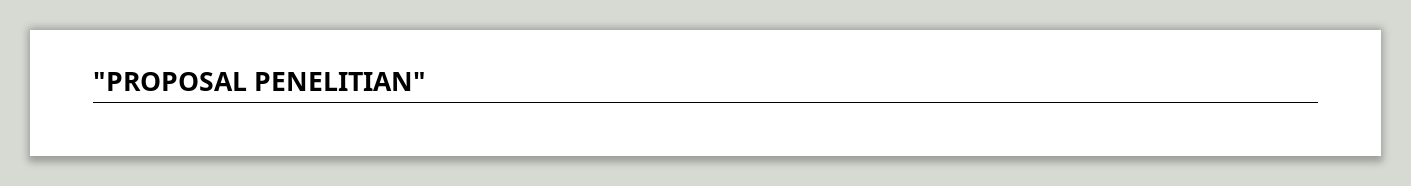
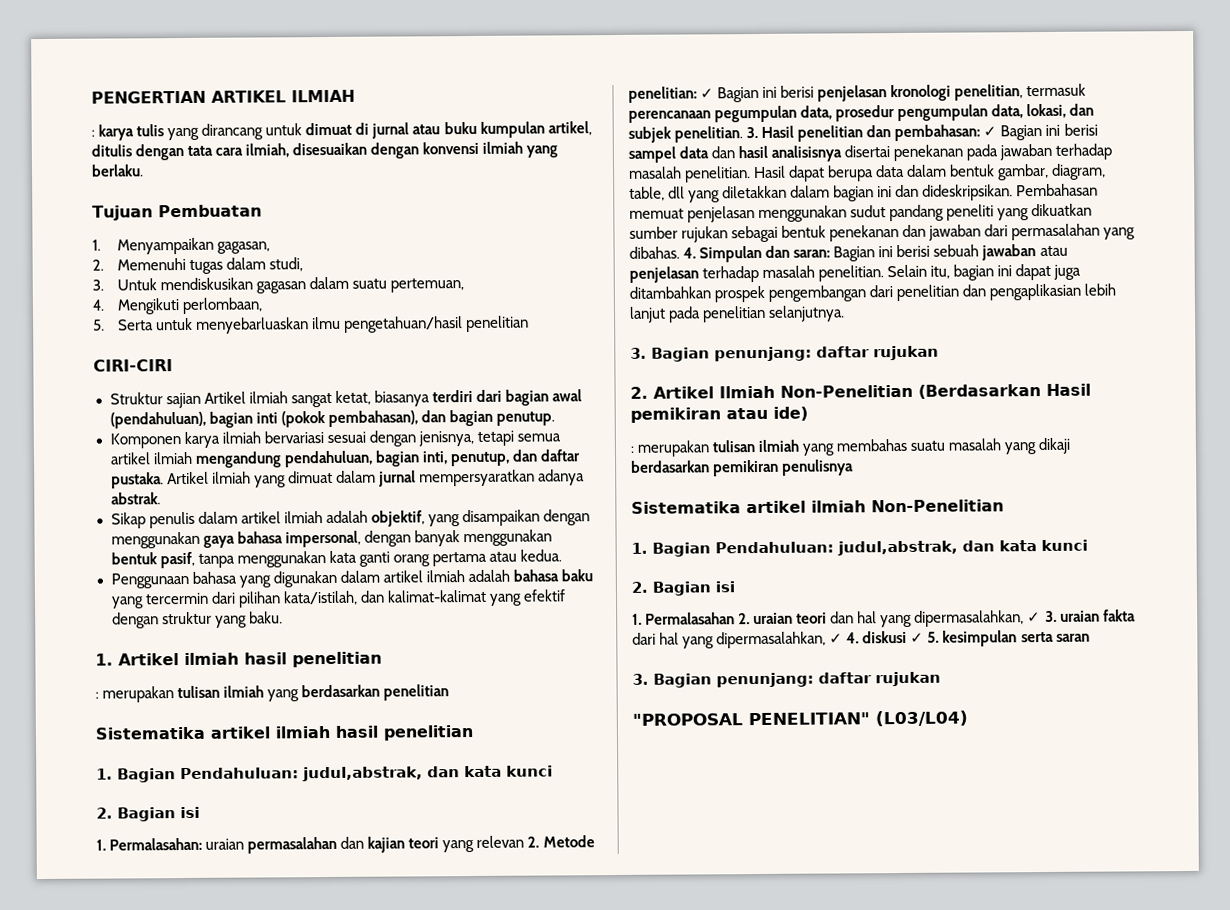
+ PENGERTIAN ARTIKEL ILMIAH
+ : karya tulis yang dirancang untuk dimuat di jurnal atau buku kumpulan artikel, ditulis dengan tata cara ilmiah, disesuaikan dengan konvensi ilmiah yang berlaku.
+ Tujuan Pembuatan
+ 1. Menyampaikan gagasan,
+ 2. Memenuhi tugas dalam studi,
+ 3. Untuk mendiskusikan gagasan dalam suatu pertemuan,
+ 4. Mengikuti perlombaan,
+ 5. Serta untuk menyebarluaskan ilmu pengetahuan/hasil penelitian
+ CIRI-CIRI
+ Struktur sajian Artikel ilmiah sangat ketat, biasanya terdiri dari bagian awal (pendahuluan), bagian inti (pokok pembahasan), dan bagian penutup.
+ Komponen karya ilmiah bervariasi sesuai dengan jenisnya, tetapi semua artikel ilmiah mengandung pendahuluan, bagian inti, penutup, dan daftar pustaka. Artikel ilmiah yang dimuat dalam jurnal mempersyaratkan adanya abstrak.
+ Sikap penulis dalam artikel ilmiah adalah objektif, yang disampaikan dengan menggunakan gaya bahasa impersonal, dengan banyak menggunakan bentuk pasif, tanpa menggunakan kata ganti orang pertama atau kedua.
+ Penggunaan bahasa yang digunakan dalam artikel ilmiah adalah bahasa baku yang tercermin dari pilihan kata/istilah, dan kalimat-kalimat yang efektif dengan struktur yang baku.
+ 1. Artikel ilmiah hasil penelitian
+ : merupakan tulisan ilmiah yang berdasarkan penelitian
+ Sistematika artikel ilmiah hasil penelitian
+ 1. Bagian Pendahuluan: judul,abstrak, dan kata kunci
+ 2. Bagian isi
+ 1. Permalasahan: uraian permasalahan dan kajian teori yang relevan 2. Metode penelitian: ✓ Bagian ini berisi penjelasan kronologi penelitian, termasuk perencanaan pegumpulan data, prosedur pengumpulan data, lokasi, dan subjek penelitian. 3. Hasil penelitian dan pembahasan: ✓ Bagian ini berisi sampel data dan hasil analisisnya disertai penekanan pada jawaban terhadap masalah penelitian. Hasil dapat berupa data dalam bentuk gambar, diagram, table, dll yang diletakkan dalam bagian ini dan dideskripsikan. Pembahasan memuat penjelasan menggunakan sudut pandang peneliti yang dikuatkan sumber rujukan sebagai bentuk penekanan dan jawaban dari permasalahan yang dibahas. 4. Simpulan dan saran: Bagian ini berisi sebuah jawaban atau penjelasan terhadap masalah penelitian. Selain itu, bagian ini dapat juga ditambahkan prospek pengembangan dari penelitian dan pengaplikasian lebih lanjut pada penelitian selanjutnya.
+ 3. Bagian penunjang: daftar rujukan
+ 2. Artikel Ilmiah Non-Penelitian (Berdasarkan Hasil pemikiran atau ide)
+ : merupakan tulisan ilmiah yang membahas suatu masalah yang dikaji berdasarkan pemikiran penulisnya
+ Sistematika artikel ilmiah Non-Penelitian
+ 1. Bagian Pendahuluan: judul,abstrak, dan kata kunci
+ 2. Bagian isi
+ 1. Permalasahan 2. uraian teori dan hal yang dipermasalahkan, ✓ 3. uraian fakta dari hal yang dipermasalahkan, ✓ 4. diskusi ✓ 5. kesimpulan serta saran
+ 3. Bagian penunjang: daftar rujukan
- "PROPOSAL PENELITIAN"
+ "PROPOSAL PENELITIAN" (L03/L04)

